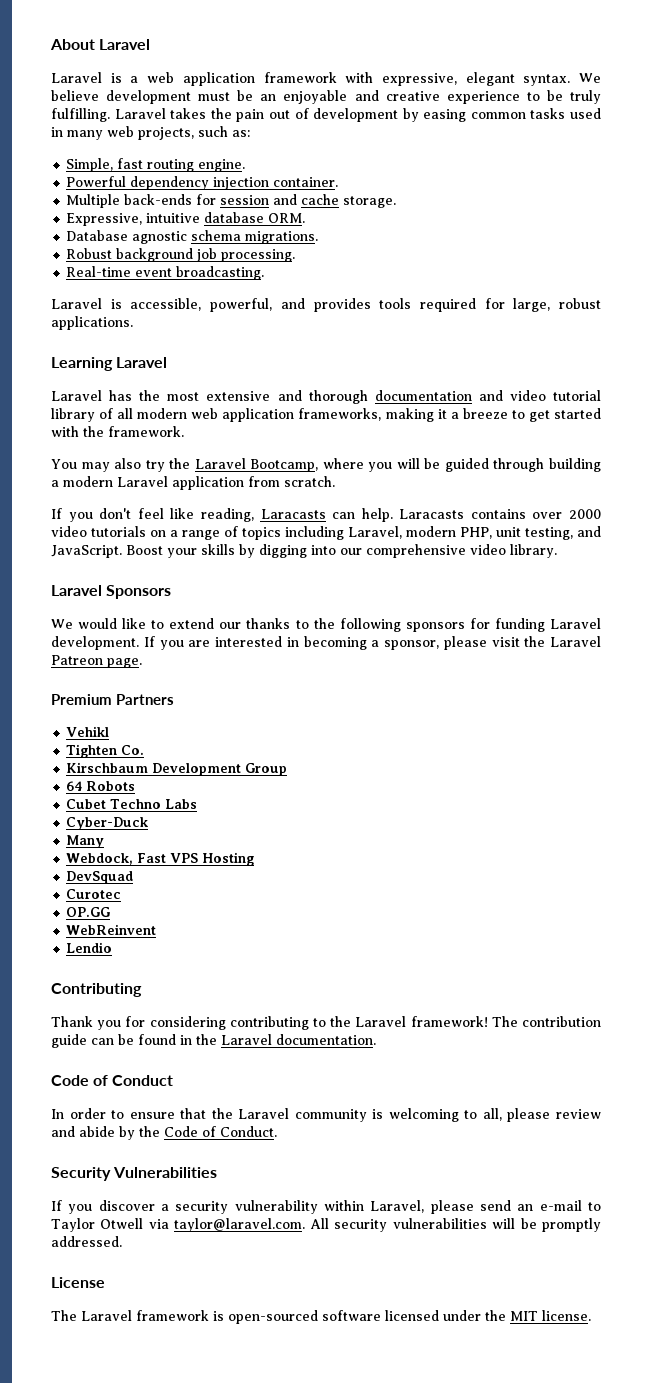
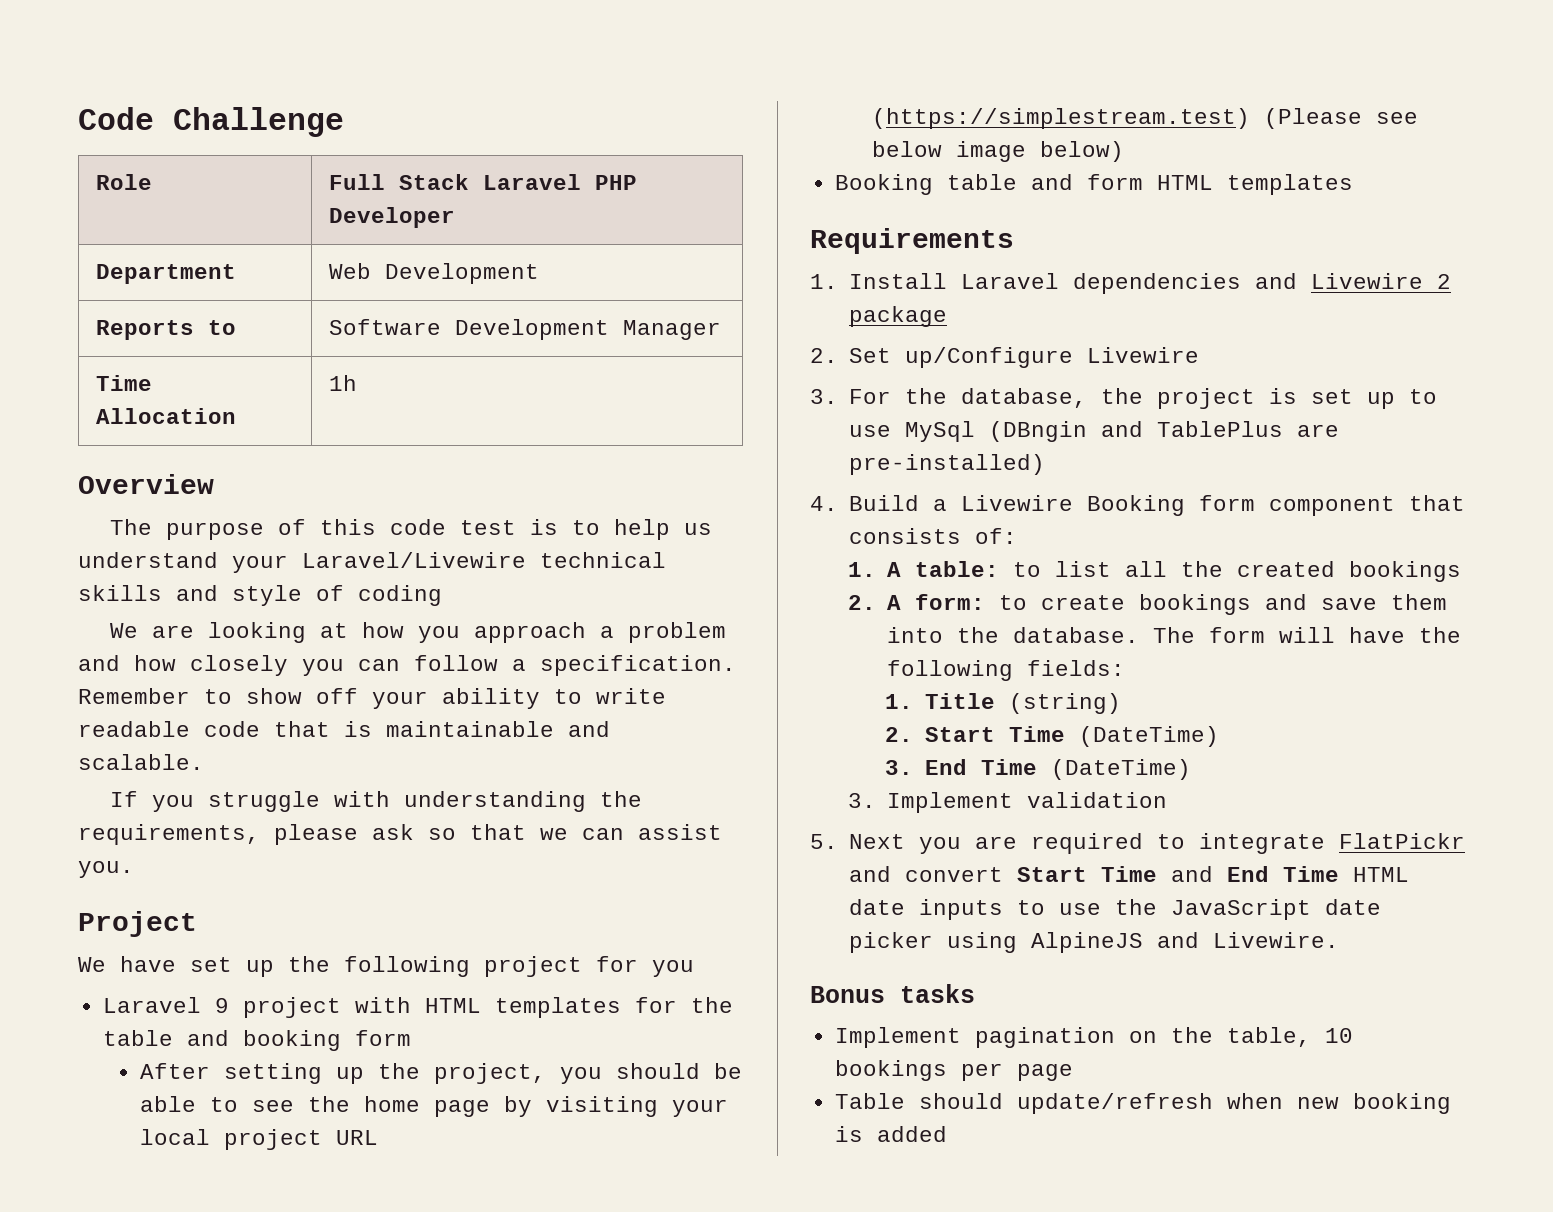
- About Laravel
- Laravel is a web application framework with expressive, elegant syntax. We believe development must be an enjoyable and creative experience to be truly fulfilling. Laravel takes the pain out of development by easing common tasks used in many web projects, such as:
- Simple, fast routing engine.
- Powerful dependency injection container.
- Multiple back-ends for session and cache storage.
- Expressive, intuitive database ORM.
- Database agnostic schema migrations.
- Robust background job processing.
- Real-time event broadcasting.
- Laravel is accessible, powerful, and provides tools required for large, robust applications.
- Learning Laravel
- Laravel has the most extensive and thorough documentation and video tutorial library of all modern web application frameworks, making it a breeze to get started with the framework.
- You may also try the Laravel Bootcamp, where you will be guided through building a modern Laravel application from scratch.
- If you don't feel like reading, Laracasts can help. Laracasts contains over 2000 video tutorials on a range of topics including Laravel, modern PHP, unit testing, and JavaScript. Boost your skills by digging into our comprehensive video library.
- Laravel Sponsors
- We would like to extend our thanks to the following sponsors for funding Laravel development. If you are interested in becoming a sponsor, please visit the Laravel Patreon page.
- Premium Partners
- Vehikl
- Tighten Co.
- Kirschbaum Development Group
- 64 Robots
- Cubet Techno Labs
- Cyber-Duck
- Many
- Webdock, Fast VPS Hosting
- DevSquad
- Curotec
- OP.GG
- WebReinvent
- Lendio
- Contributing
- Thank you for considering contributing to the Laravel framework! The contribution guide can be found in the Laravel documentation.
- Code of Conduct
- In order to ensure that the Laravel community is welcoming to all, please review and abide by the Code of Conduct.
- Security Vulnerabilities
- If you discover a security vulnerability within Laravel, please send an e-mail to Taylor Otwell via taylor@laravel.com. All security vulnerabilities will be promptly addressed.
- License
- The Laravel framework is open-sourced software licensed under the MIT license.
+ Code Challenge
+ Role | Full Stack Laravel PHP Developer
+ Department | Web Development
+ Reports to | Software Development Manager
+ Time Allocation | 1h
+ Overview
+ The purpose of this code test is to help us understand your Laravel/Livewire technical skills and style of coding
+ We are looking at how you approach a problem and how closely you can follow a specification. Remember to show off your ability to write readable code that is maintainable and scalable.
+ If you struggle with understanding the requirements, please ask so that we can assist you.
+ Project
+ We have set up the following project for you
+ Laravel 9 project with HTML templates for the table and booking form
+ After setting up the project, you should be able to see the home page by visiting your local project URL (https://simplestream.test) (Please see below image below)
+ Booking table and form HTML templates
+ Requirements
+ 1. Install Laravel dependencies and Livewire 2 package
+ 2. Set up/Configure Livewire
+ 3. For the database, the project is set up to use MySql (DBngin and TablePlus are pre-installed)
+ 4. Build a Livewire Booking form component that consists of:
+ 1. A table: to list all the created bookings
+ 2. A form: to create bookings and save them into the database. The form will have the following fields:
+ 1. Title (string)
+ 2. Start Time (DateTime)
+ 3. End Time (DateTime)
+ 3. Implement validation
+ 5. Next you are required to integrate FlatPickr and convert Start Time and End Time HTML date inputs to use the JavaScript date picker using AlpineJS and Livewire.
+ Bonus tasks
+ Implement pagination on the table, 10 bookings per page
+ Table should update/refresh when new booking is added

